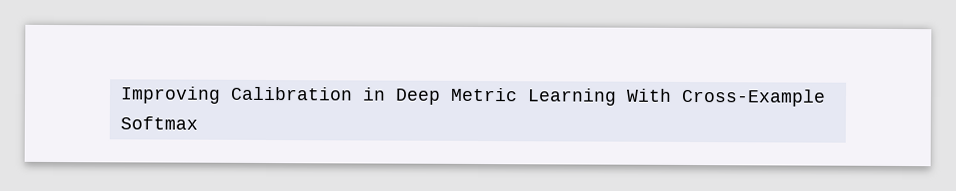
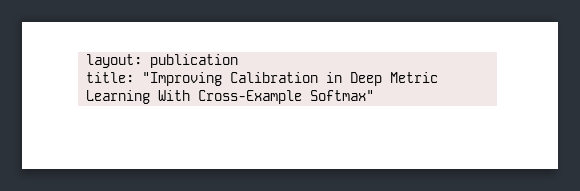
- Improving Calibration in Deep Metric Learning With Cross-Example Softmax
+ layout: publication
+ title: "Improving Calibration in Deep Metric Learning With Cross-Example Softmax"

